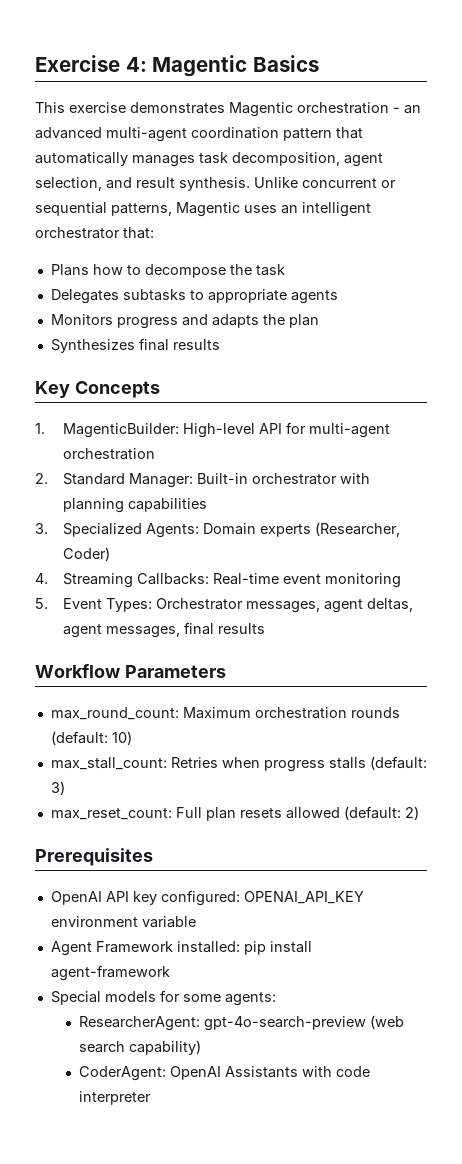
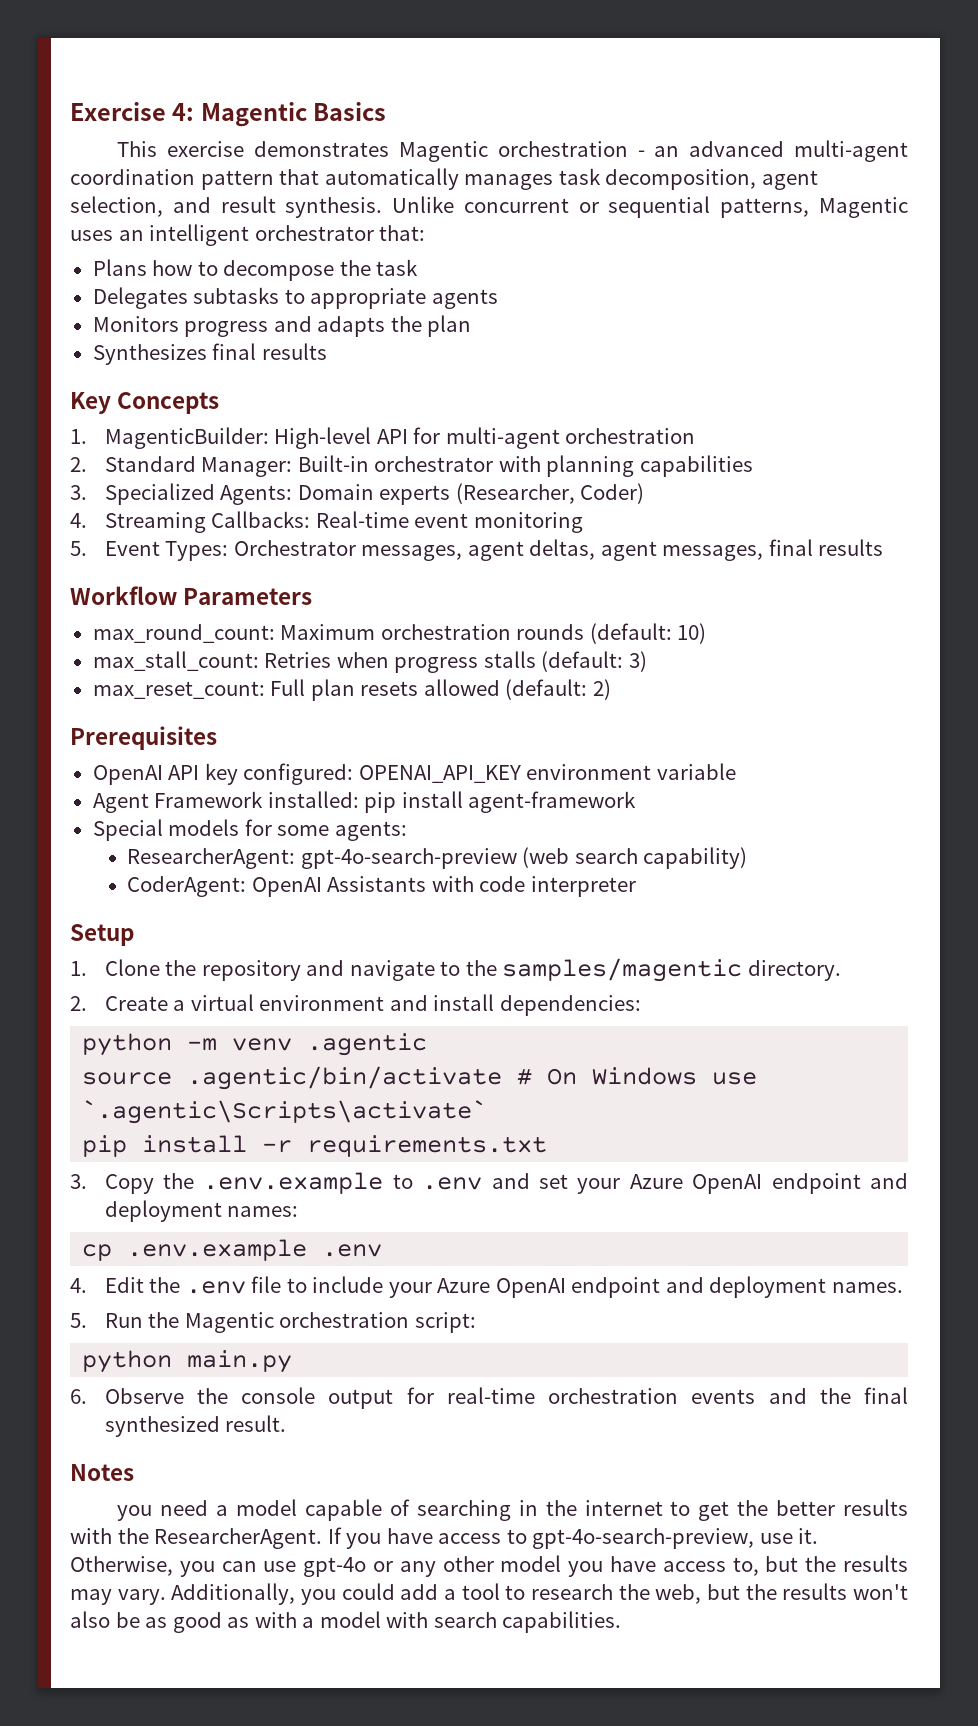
+ Setup
+ 1. Clone the repository and navigate to the samples/magentic directory.
+ 2. Create a virtual environment and install dependencies:
+ python -m venv .agentic
+ source .agentic/bin/activate # On Windows use `.agentic\Scripts\activate`
+ pip install -r requirements.txt
+ 3. Copy the .env.example to .env and set your Azure OpenAI endpoint and deployment names:
+ cp .env.example .env
+ 4. Edit the .env file to include your Azure OpenAI endpoint and deployment names.
+ 5. Run the Magentic orchestration script:
+ python main.py
+ 6. Observe the console output for real-time orchestration events and the final synthesized result.
+ Notes
+ you need a model capable of searching in the internet to get the better results with the ResearcherAgent. If you have access to gpt-4o-search-preview, use it. Otherwise, you can use gpt-4o or any other model you have access to, but the results may vary. Additionally, you could add a tool to research the web, but the results won't also be as good as with a model with search capabilities.

